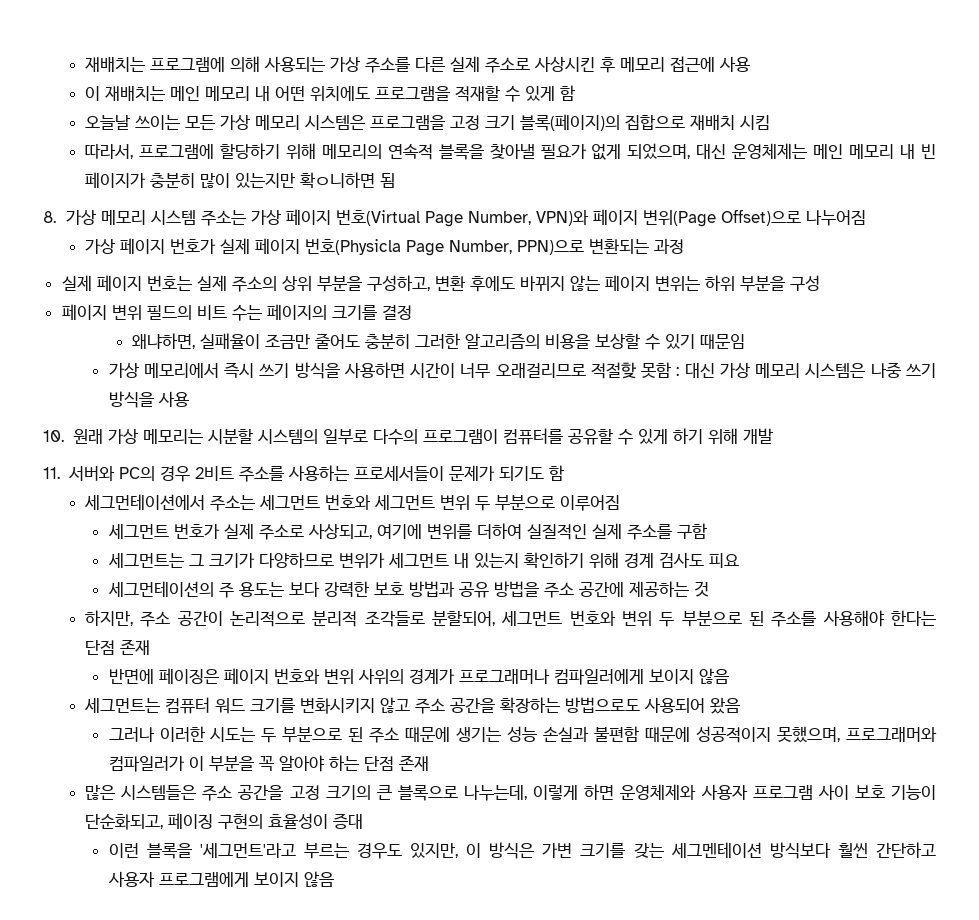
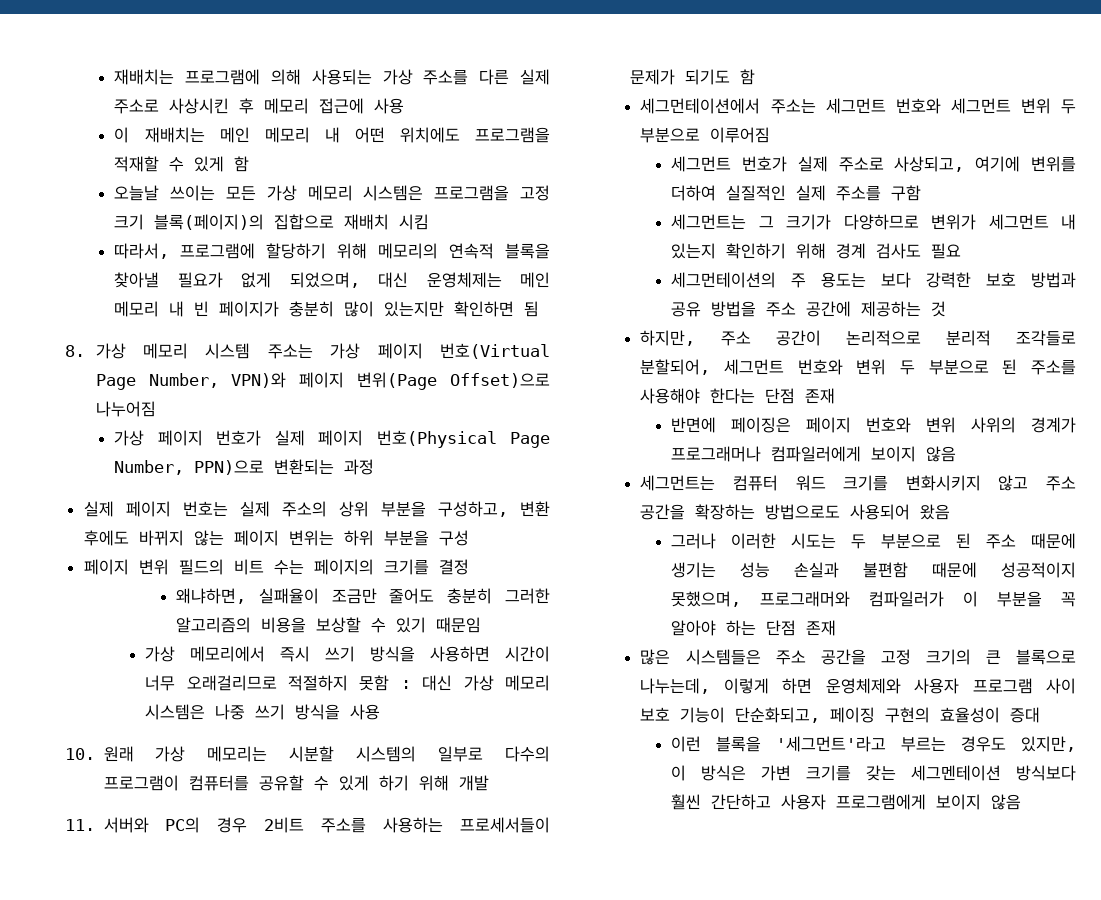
- 따라서, 프로그램에 할당하기 위해 메모리의 연속적 블록을 찾아낼 필요가 없게 되었으며, 대신 운영체제는 메인 메모리 내 빈 페이지가 충분히 많이 있는지만 확ㅇ니하면 됨
+ 따라서, 프로그램에 할당하기 위해 메모리의 연속적 블록을 찾아낼 필요가 없게 되었으며, 대신 운영체제는 메인 메모리 내 빈 페이지가 충분히 많이 있는지만 확인하면 됨
- 가상 페이지 번호가 실제 페이지 번호(Physicla Page Number, PPN)으로 변환되는 과정
+ 가상 페이지 번호가 실제 페이지 번호(Physical Page Number, PPN)으로 변환되는 과정
- 가상 메모리에서 즉시 쓰기 방식을 사용하면 시간이 너무 오래걸리므로 적절핮 못함 : 대신 가상 메모리 시스템은 나중 쓰기 방식을 사용
+ 가상 메모리에서 즉시 쓰기 방식을 사용하면 시간이 너무 오래걸리므로 적절하지 못함 : 대신 가상 메모리 시스템은 나중 쓰기 방식을 사용
- 세그먼트는 그 크기가 다양하므로 변위가 세그먼트 내 있는지 확인하기 위해 경계 검사도 피요
+ 세그먼트는 그 크기가 다양하므로 변위가 세그먼트 내 있는지 확인하기 위해 경계 검사도 필요

